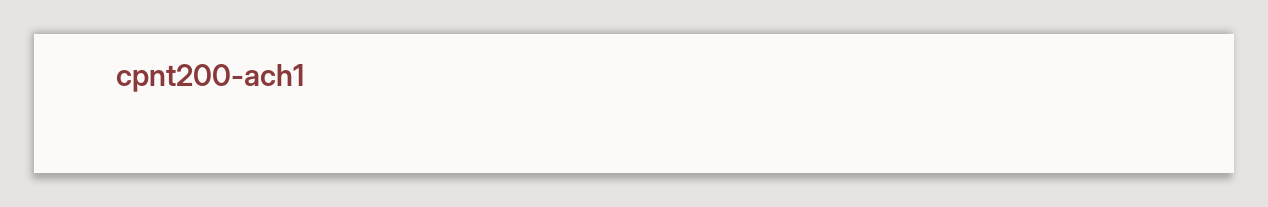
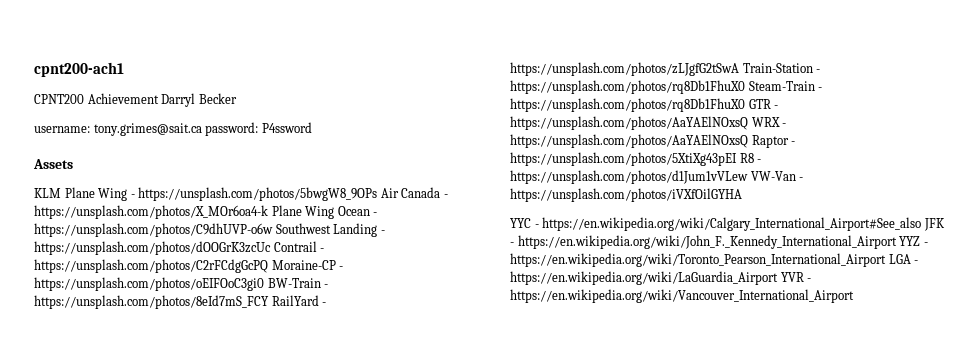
+ CPNT200 Achievement Darryl Becker
+ username: tony.grimes@sait.ca password: P4ssword
+ Assets
+ KLM Plane Wing - https://unsplash.com/photos/5bwgW8_9OPs Air Canada - https://unsplash.com/photos/X_MOr6oa4-k Plane Wing Ocean - https://unsplash.com/photos/C9dhUVP-o6w Southwest Landing - https://unsplash.com/photos/dOOGrK3zcUc Contrail - https://unsplash.com/photos/C2rFCdgGcPQ Moraine-CP - https://unsplash.com/photos/oEIFOoC3gi0 BW-Train - https://unsplash.com/photos/8eId7mS_FCY RailYard - https://unsplash.com/photos/zLJgfG2tSwA Train-Station - https://unsplash.com/photos/rq8Db1FhuX0 Steam-Train - https://unsplash.com/photos/rq8Db1FhuX0 GTR - https://unsplash.com/photos/AaYAElNOxsQ WRX - https://unsplash.com/photos/AaYAElNOxsQ Raptor - https://unsplash.com/photos/5XtiXg43pEI R8 - https://unsplash.com/photos/d1Jum1vVLew VW-Van - https://unsplash.com/photos/iVXfOilGYHA
+ YYC - https://en.wikipedia.org/wiki/Calgary_International_Airport#See_also JFK - https://en.wikipedia.org/wiki/John_F._Kennedy_International_Airport YYZ - https://en.wikipedia.org/wiki/Toronto_Pearson_International_Airport LGA - https://en.wikipedia.org/wiki/LaGuardia_Airport YVR - https://en.wikipedia.org/wiki/Vancouver_International_Airport

